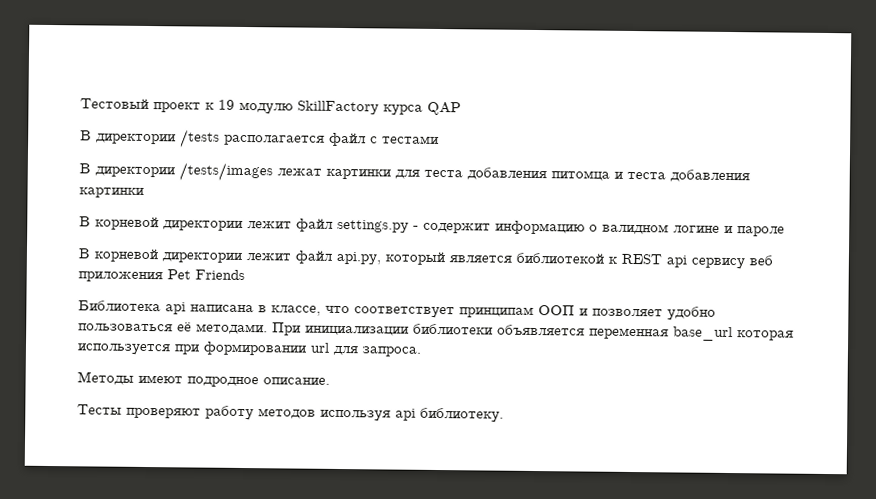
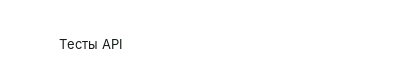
- Тестовый проект к 19 модулю SkillFactory курса QAP
- В директории /tests располагается файл с тестами
- В директории /tests/images лежат картинки для теста добавления питомца и теста добавления картинки
- В корневой директории лежит файл settings.py - содержит информацию о валидном логине и пароле
- В корневой директории лежит файл api.py, который является библиотекой к REST api сервису веб приложения Pet Friends
- Библиотека api написана в классе, что соответствует принципам ООП и позволяет удобно пользоваться её методами. При инициализации библиотеки объявляется переменная base_url которая используется при формировании url для запроса.
- Методы имеют подродное описание.
- Тесты проверяют работу методов используя api библиотеку.
+ Тесты API

